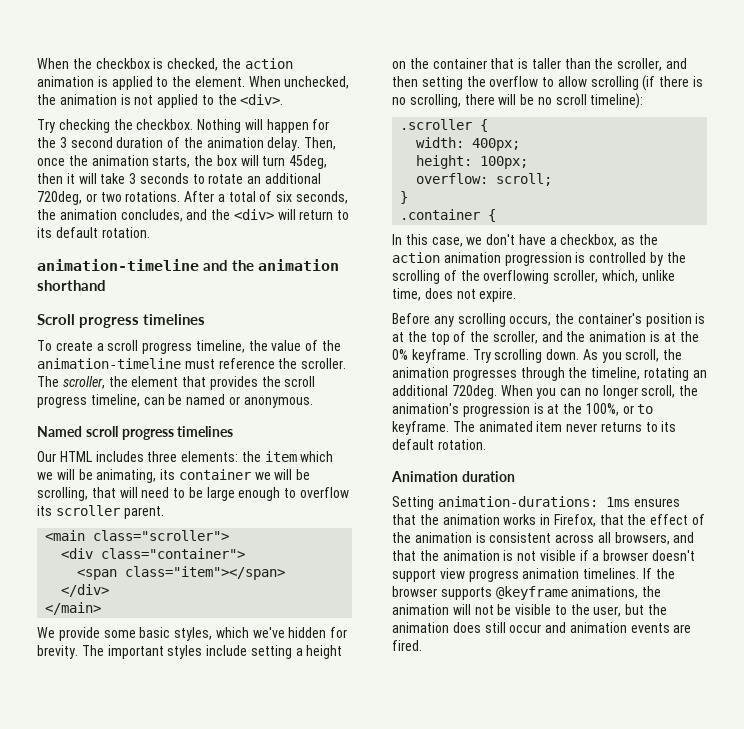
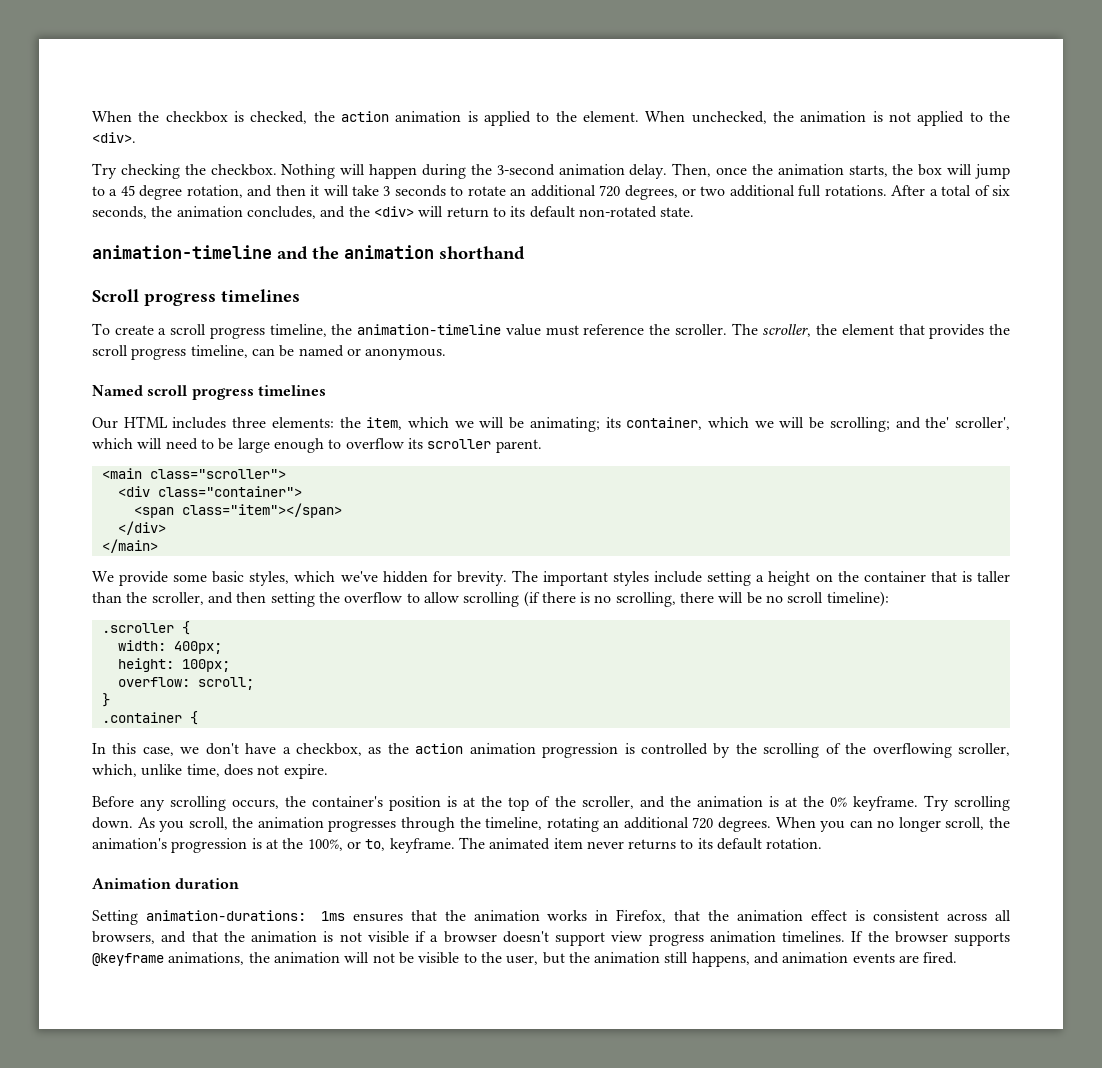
- Nothing will happen for the 3 second duration of the animation delay.
+ Nothing will happen during the 3-second animation delay.
- Then, once the animation starts, the box will turn 45deg, then it will take 3 seconds to rotate an additional 720deg, or two rotations.
+ Then, once the animation starts, the box will jump to a 45 degree rotation, and then it will take 3 seconds to rotate an additional 720 degrees, or two additional full rotations.
- After a total of six seconds, the animation concludes, and the <div> will return to its default rotation.
+ After a total of six seconds, the animation concludes, and the <div> will return to its default non-rotated state.
- To create a scroll progress timeline, the value of the animation-timeline must reference the scroller.
+ To create a scroll progress timeline, the animation-timeline value must reference the scroller.
- Our HTML includes three elements: the item which we will be animating, its container we will be scrolling, that will need to be large enough to overflow its scroller parent.
+ Our HTML includes three elements: the item, which we will be animating; its container, which we will be scrolling; and the' scroller', which will need to be large enough to overflow its scroller parent.
- As you scroll, the animation progresses through the timeline, rotating an additional 720deg.
+ As you scroll, the animation progresses through the timeline, rotating an additional 720 degrees.
- When you can no longer scroll, the animation's progression is at the 100%, or to keyframe.
+ When you can no longer scroll, the animation's progression is at the 100%, or to, keyframe.
- Setting animation-durations: 1ms ensures that the animation works in Firefox, that the effect of the animation is consistent across all browsers, and that the animation is not visible if a browser doesn't support view progress animation timelines.
+ Setting animation-durations: 1ms ensures that the animation works in Firefox, that the animation effect is consistent across all browsers, and that the animation is not visible if a browser doesn't support view progress animation timelines.
- If the browser supports @keyframe animations, the animation will not be visible to the user, but the animation does still occur and animation events are fired.
+ If the browser supports @keyframe animations, the animation will not be visible to the user, but the animation still happens, and animation events are fired.

